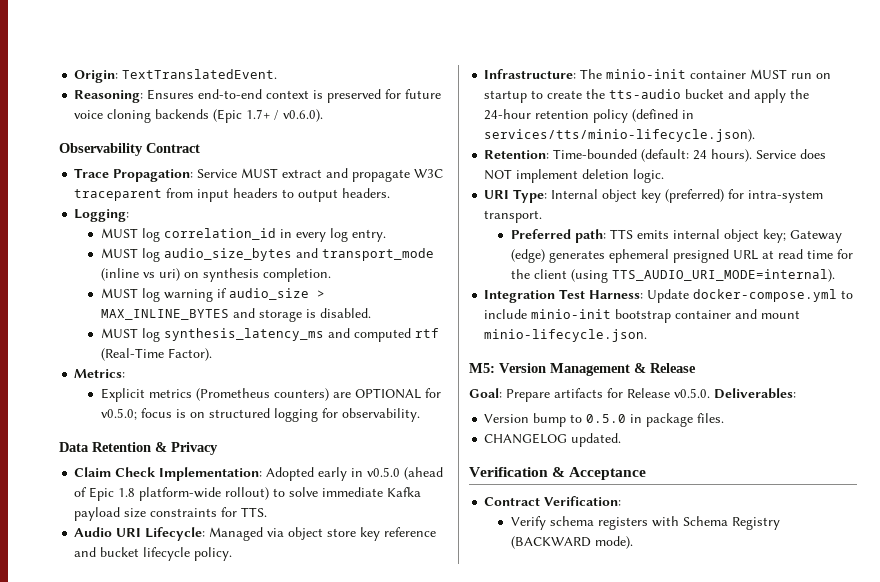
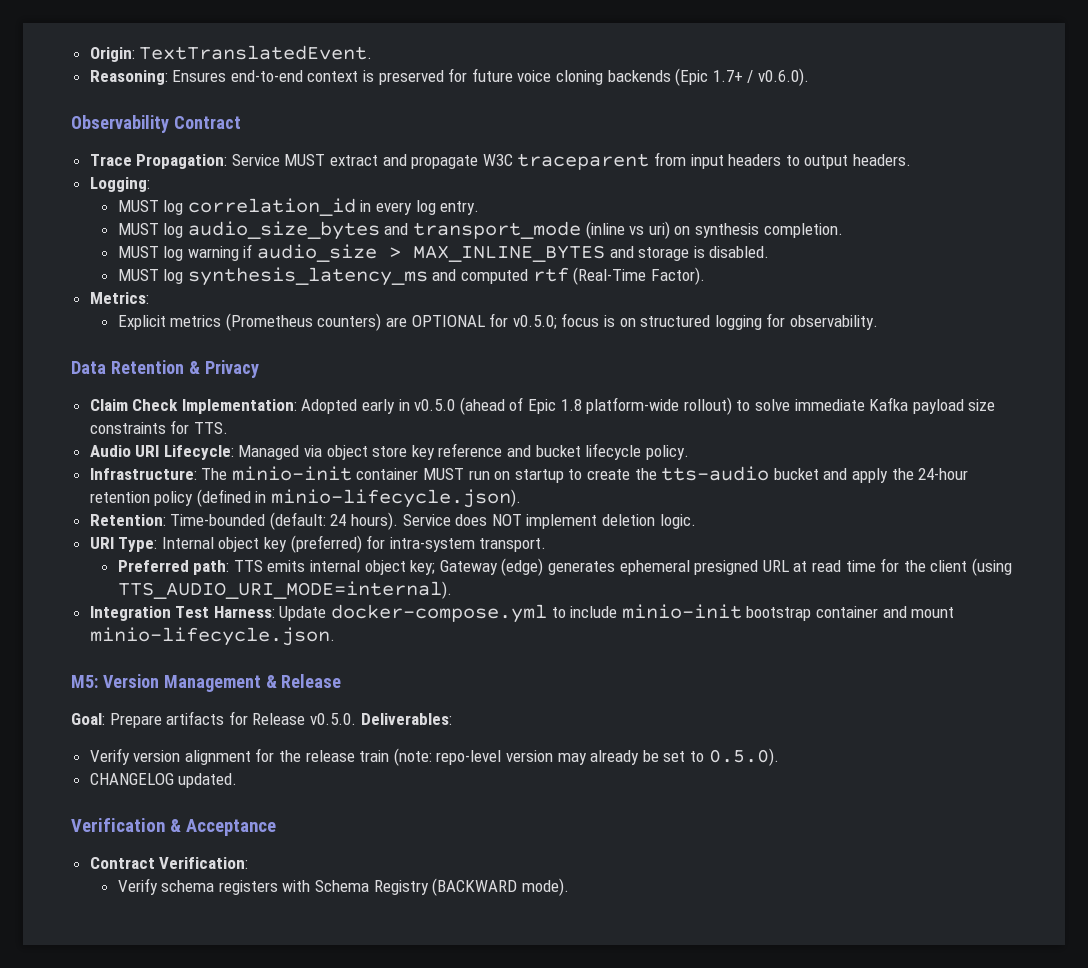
- Infrastructure: The minio-init container MUST run on startup to create the tts-audio bucket and apply the 24-hour retention policy (defined in services/tts/minio-lifecycle.json).
+ Infrastructure: The minio-init container MUST run on startup to create the tts-audio bucket and apply the 24-hour retention policy (defined in minio-lifecycle.json).
- Version bump to 0.5.0 in package files.
+ Verify version alignment for the release train (note: repo-level version may already be set to 0.5.0).

